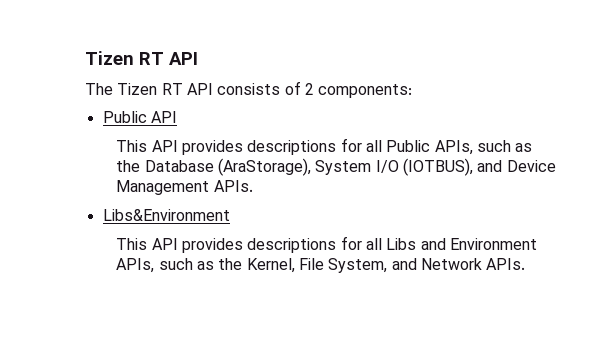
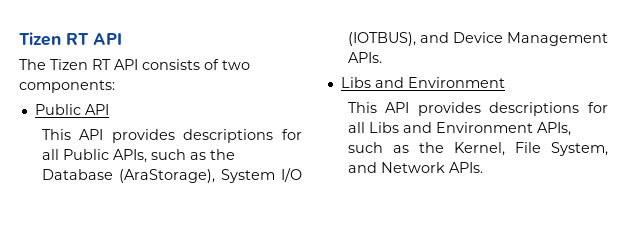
- The Tizen RT API consists of 2 components:
+ The Tizen RT API consists of two components:
  This API provides descriptions for all Public APIs, such as the Database (AraStorage), System I/O (IOTBUS), and Device Management APIs.
- Libs&Environment
+ Libs and Environment

